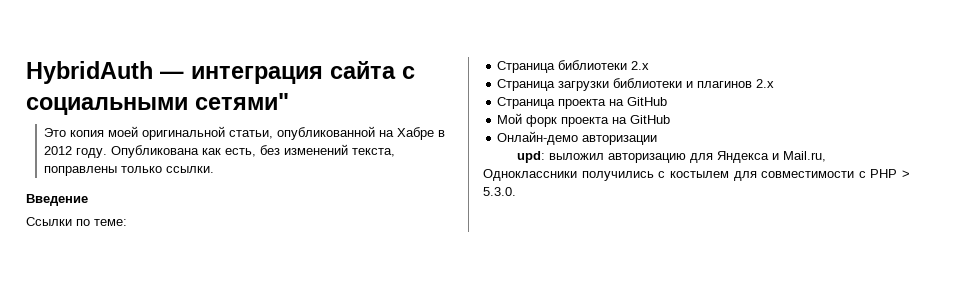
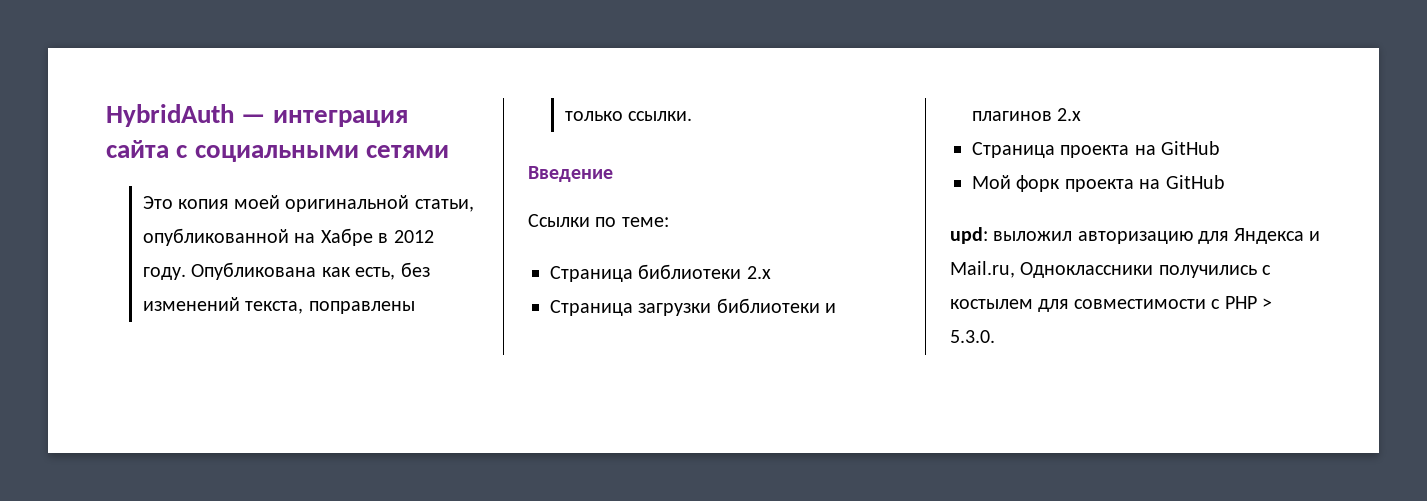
- HybridAuth — интеграция сайта с социальными сетями"
+ HybridAuth — интеграция сайта с социальными сетями
- Онлайн-демо авторизации

